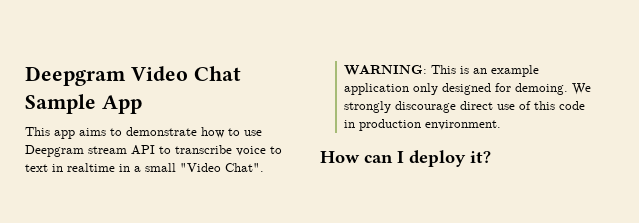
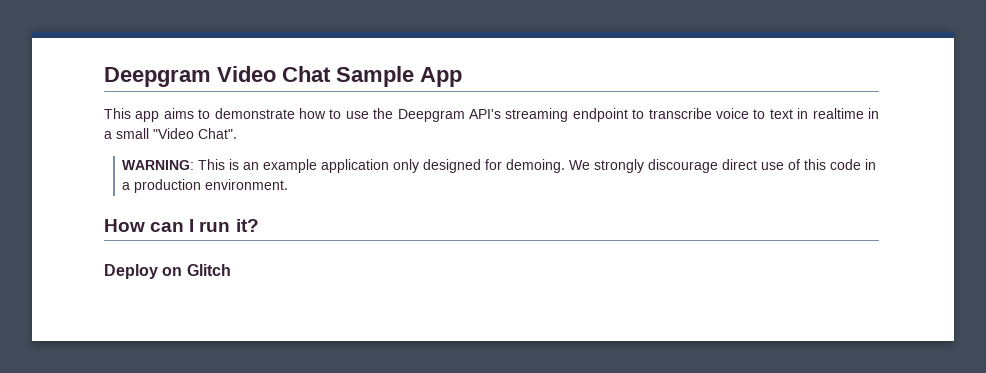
- This app aims to demonstrate how to use Deepgram stream API to transcribe voice to text in realtime in a small "Video Chat".
+ This app aims to demonstrate how to use the Deepgram API's streaming endpoint to transcribe voice to text in realtime in a small "Video Chat".
- We strongly discourage direct use of this code in production environment.
+ We strongly discourage direct use of this code in a production environment.
- How can I deploy it?
+ How can I run it?
+ Deploy on Glitch

